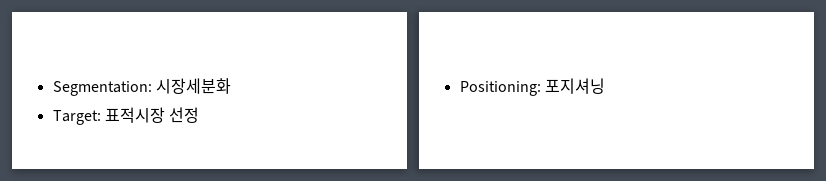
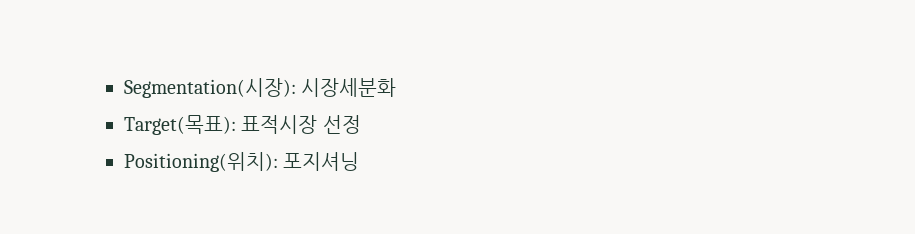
- Segmentation: 시장세분화
+ Segmentation(시장): 시장세분화
- Target: 표적시장 선정
+ Target(목표): 표적시장 선정
- Positioning: 포지셔닝
+ Positioning(위치): 포지셔닝

